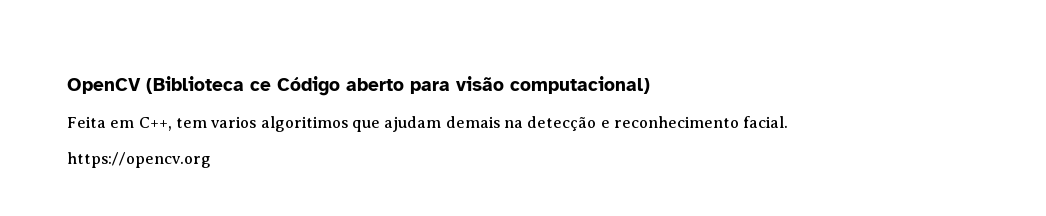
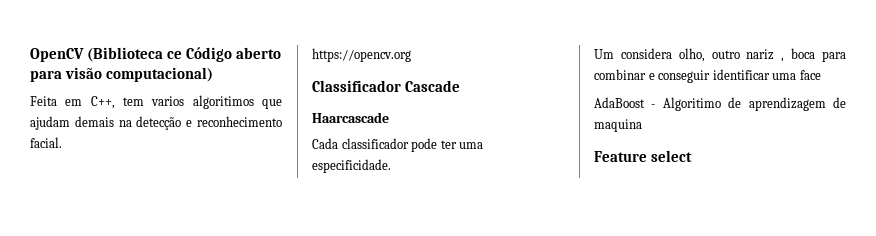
+ Classificador Cascade
+ Haarcascade
+ Cada classificador pode ter uma especificidade.
+ Um considera olho, outro nariz , boca para combinar e conseguir identificar uma face
+ AdaBoost - Algoritimo de aprendizagem de maquina
+ Feature select

